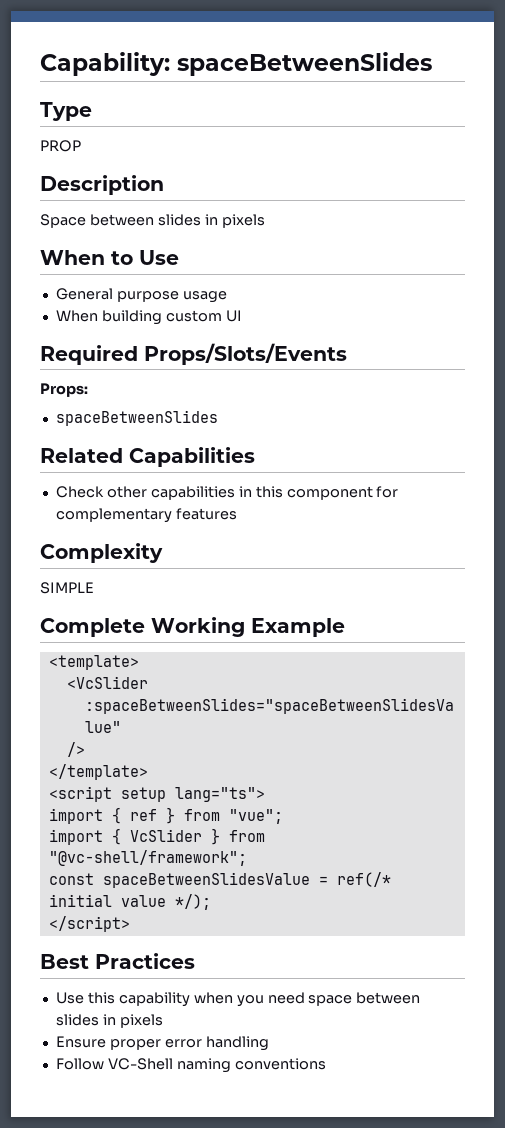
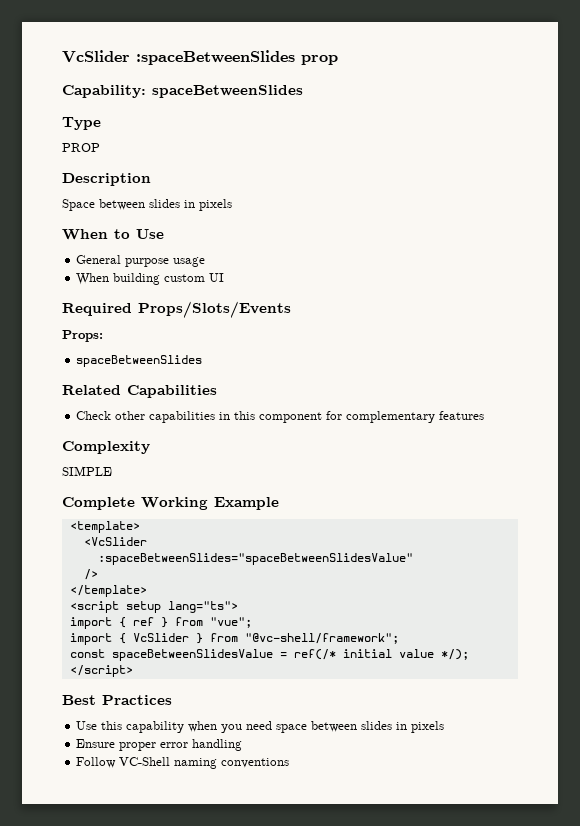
+ VcSlider :spaceBetweenSlides prop

